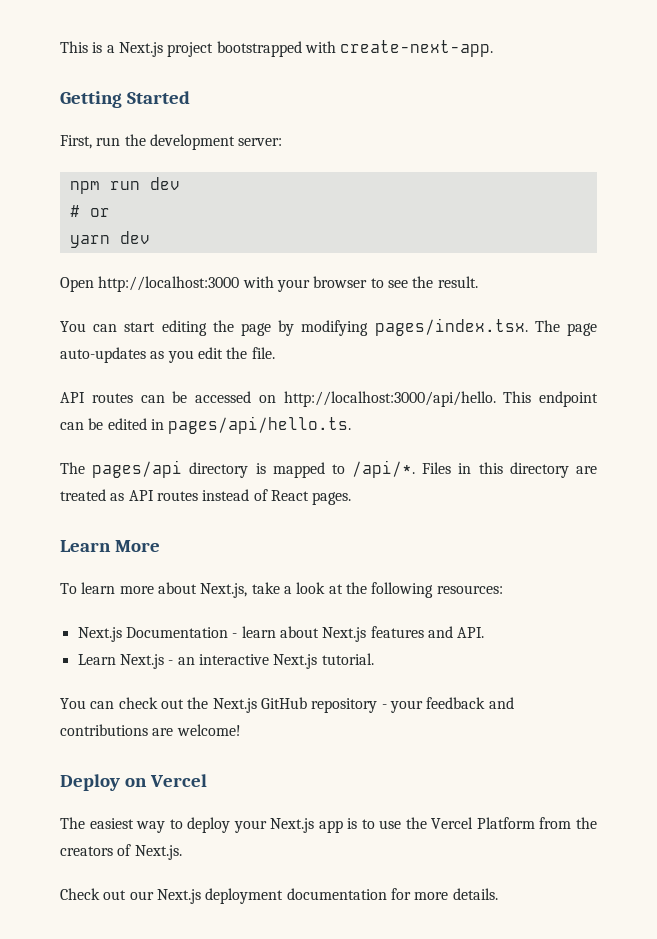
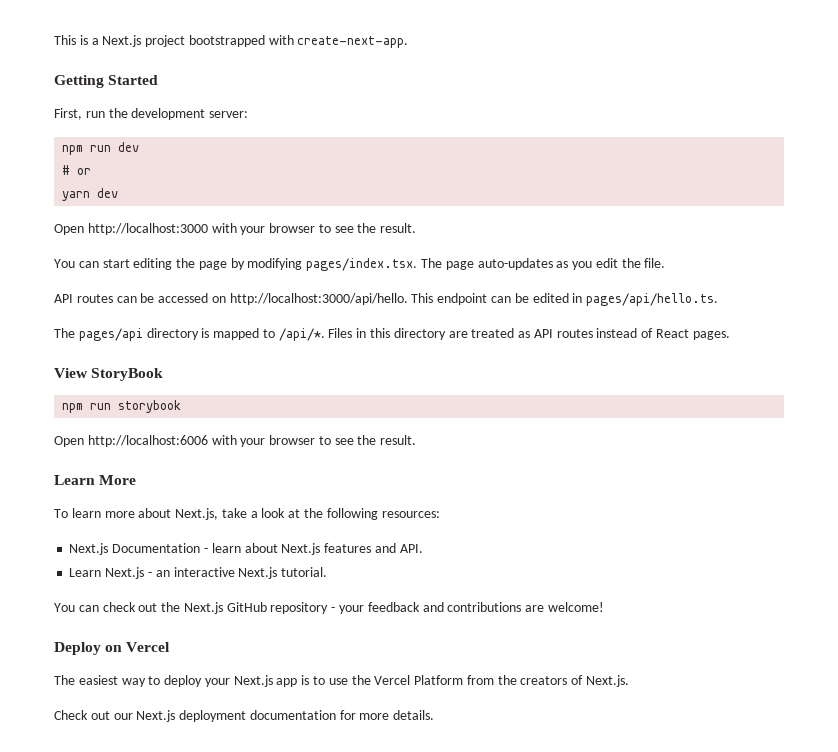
+ View StoryBook
+ npm run storybook
+ Open http://localhost:6006 with your browser to see the result.

